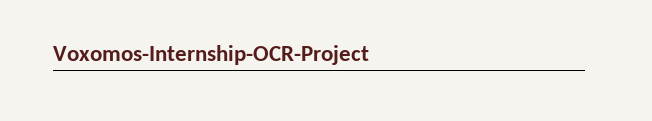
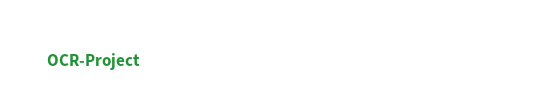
- Voxomos-Internship-OCR-Project
+ OCR-Project

